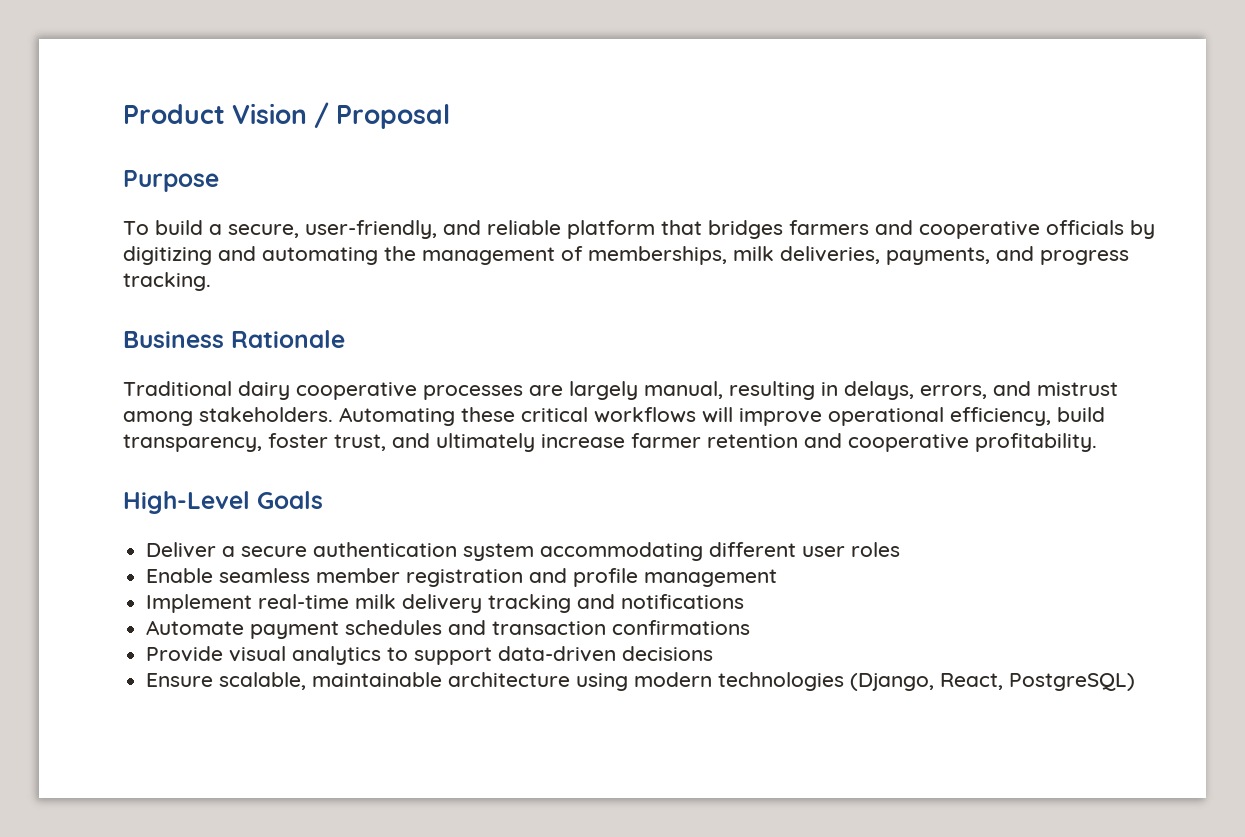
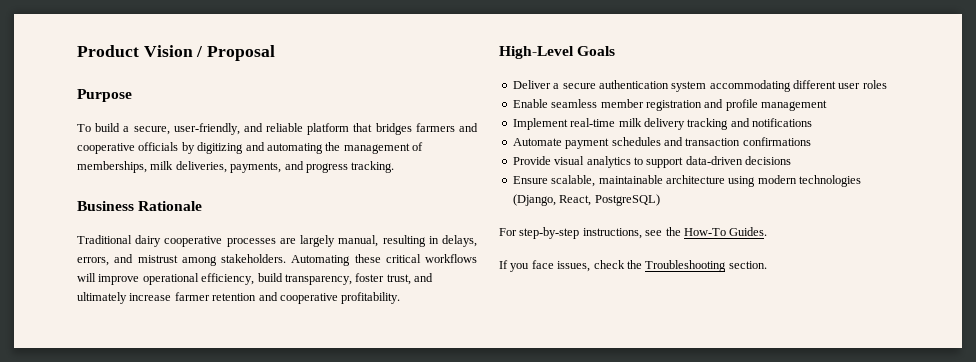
+ For step-by-step instructions, see the How-To Guides.
+ If you face issues, check the Troubleshooting section.

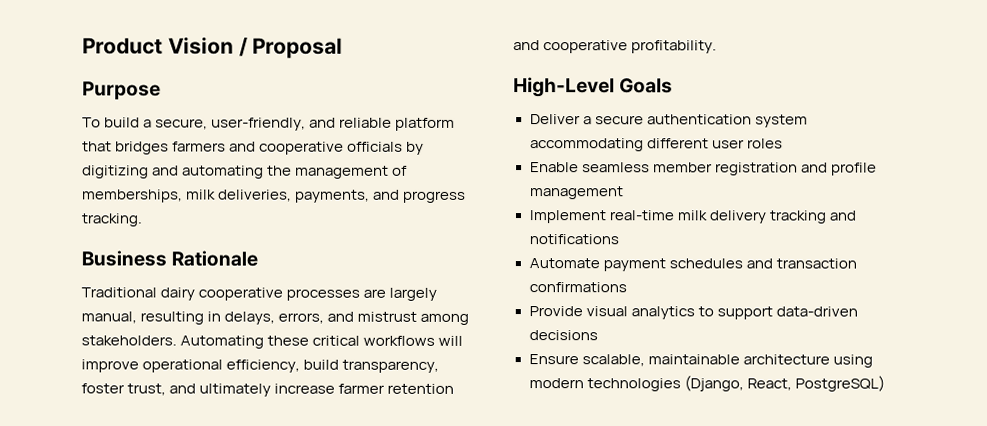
- For step-by-step instructions, see the How-To Guides.
- If you face issues, check the Troubleshooting section.

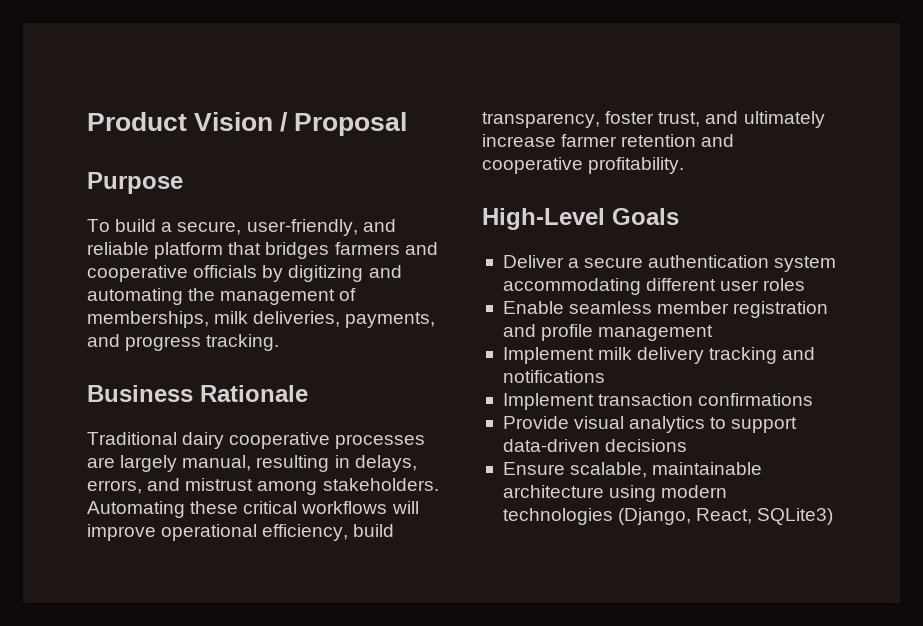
- Implement real-time milk delivery tracking and notifications
+ Implement milk delivery tracking and notifications
- Automate payment schedules and transaction confirmations
+ Implement transaction confirmations
- Ensure scalable, maintainable architecture using modern technologies (Django, React, PostgreSQL)
+ Ensure scalable, maintainable architecture using modern technologies (Django, React, SQLite3)

